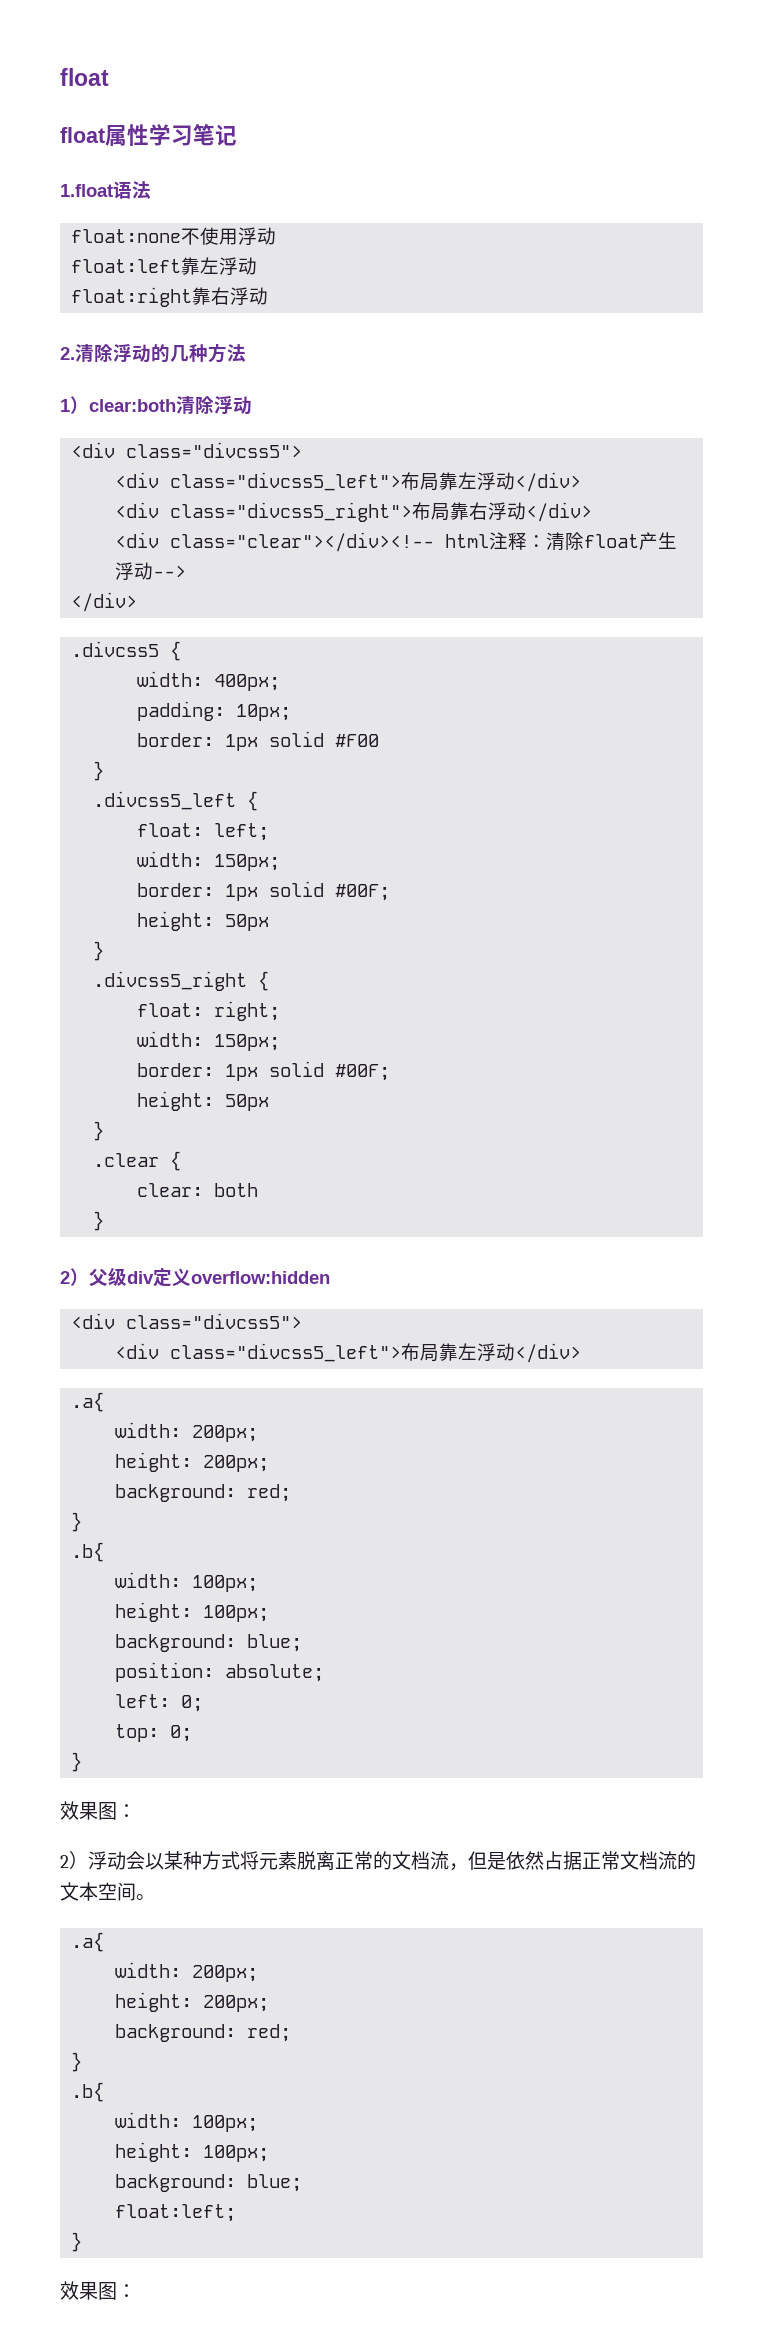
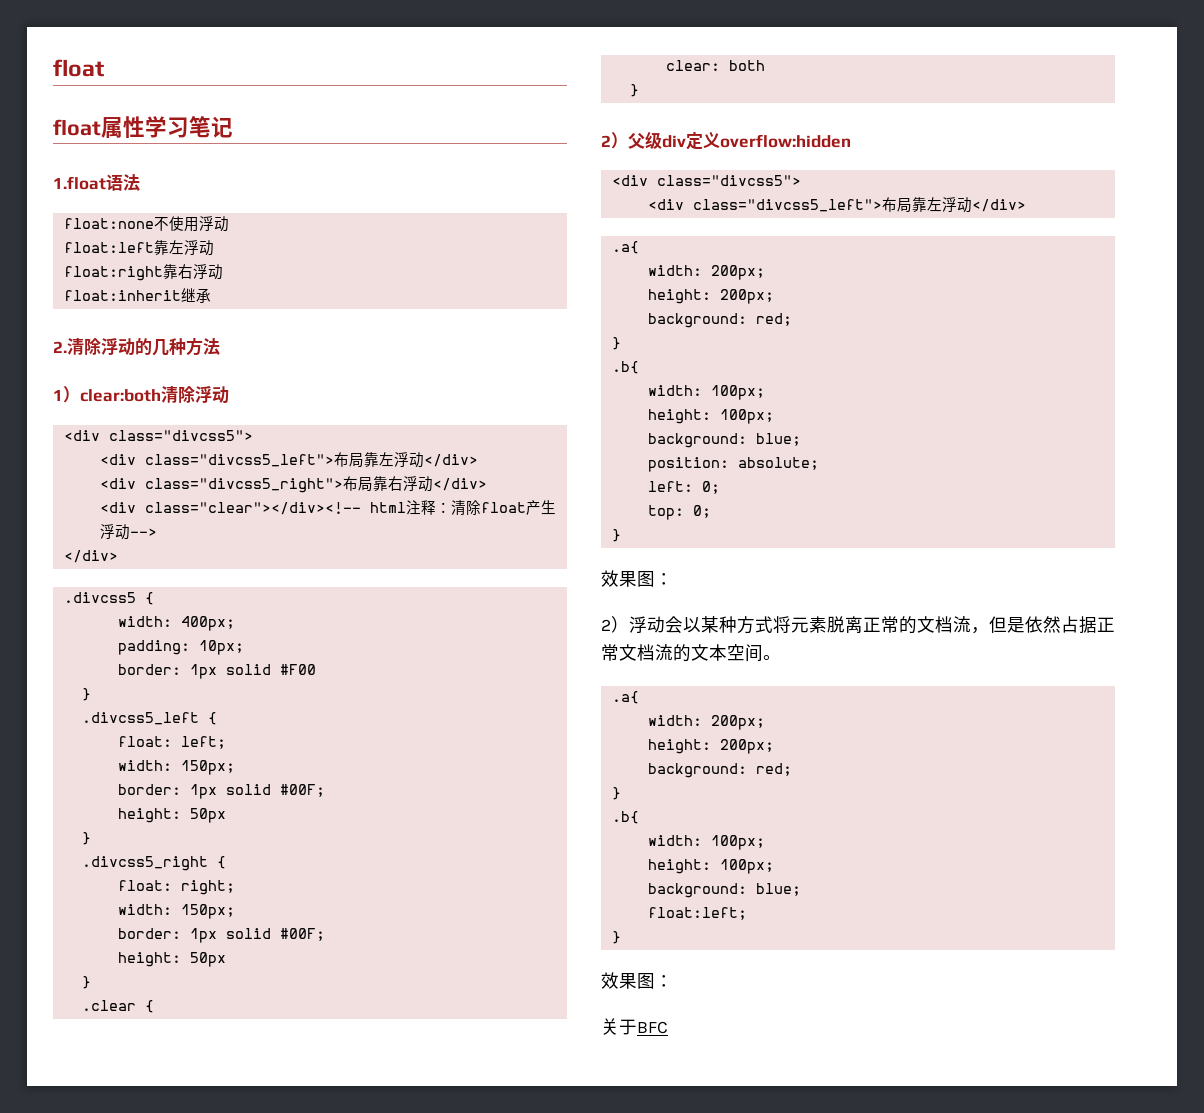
+ float:inherit继承
+ 关于BFC

